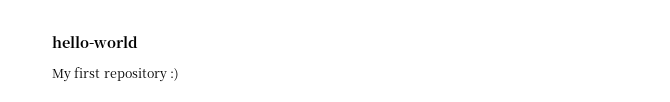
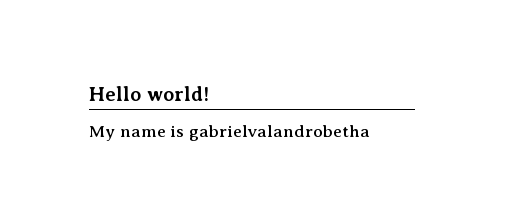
- hello-world
+ Hello world!
- My first repository :)
+ My name is gabrielvalandrobetha

